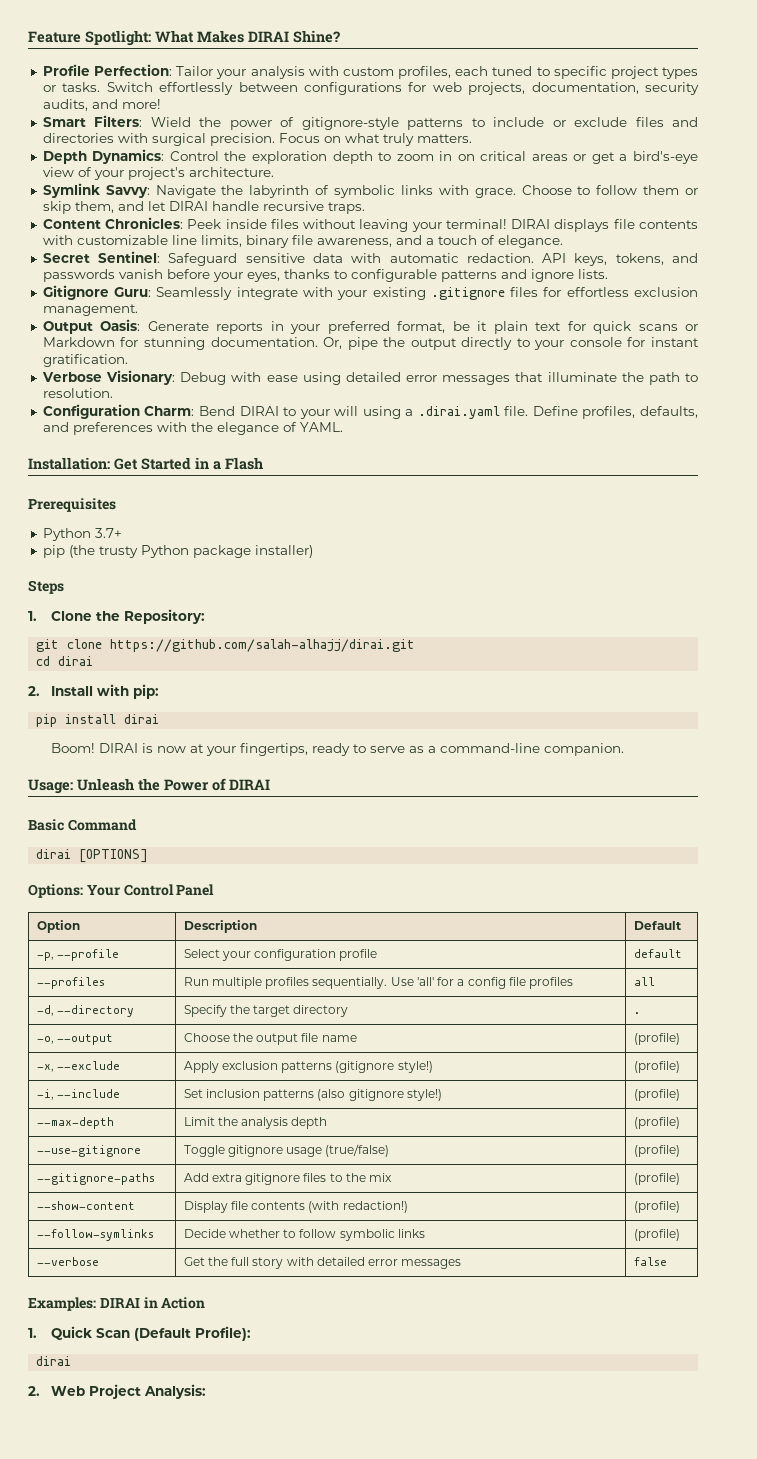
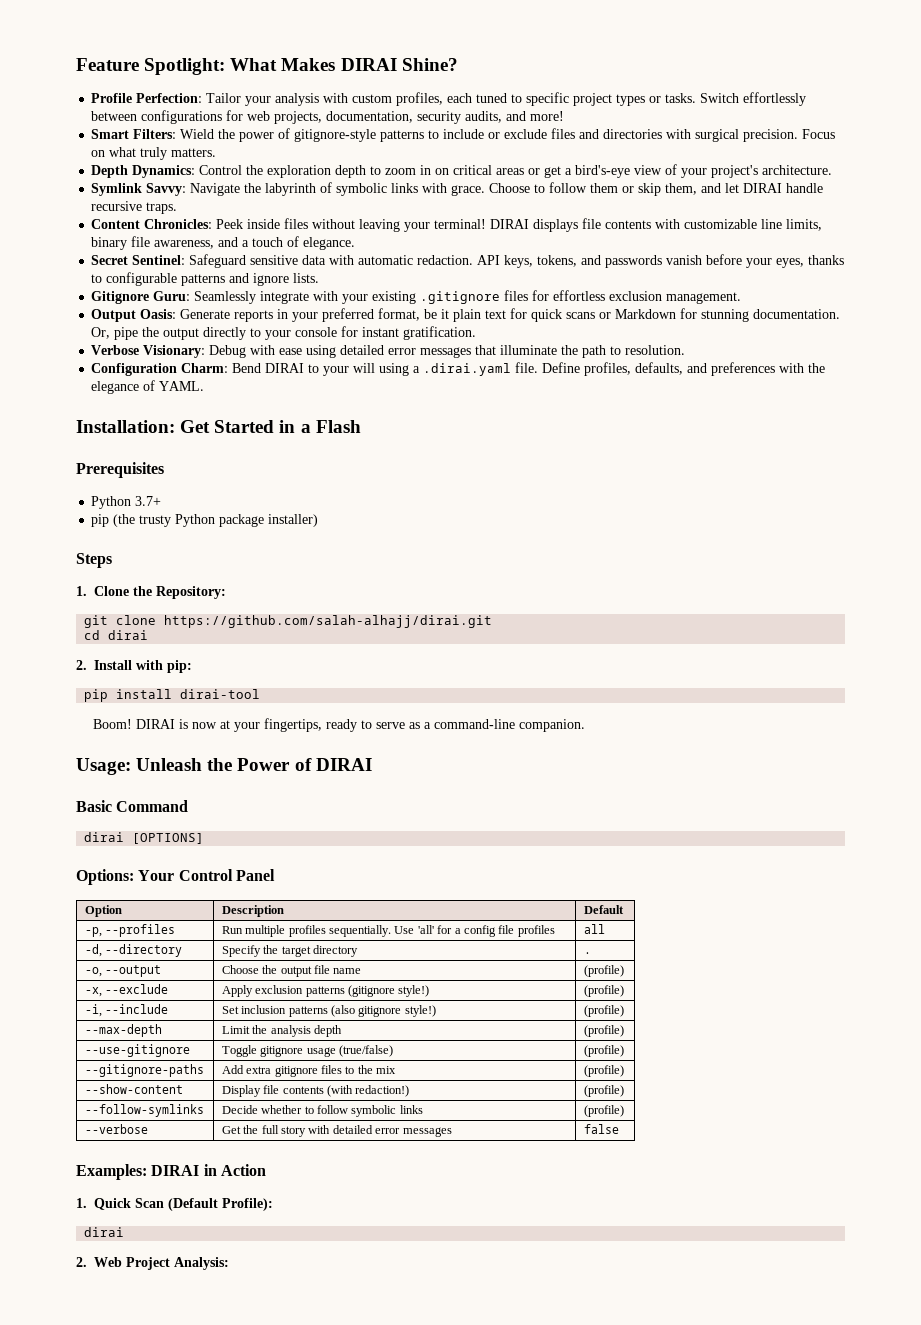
- pip install dirai
+ pip install dirai-tool
- -p, --profile | Select your configuration profile | default
- --profiles | Run multiple profiles sequentially. Use 'all' for a config file profiles | all
+ -p, --profiles | Run multiple profiles sequentially. Use 'all' for a config file profiles | all

